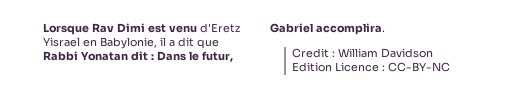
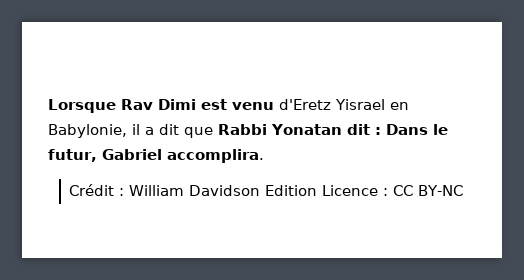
- Credit : William Davidson Edition Licence : CC-BY-NC
+ Crédit : William Davidson Edition Licence : CC BY-NC

